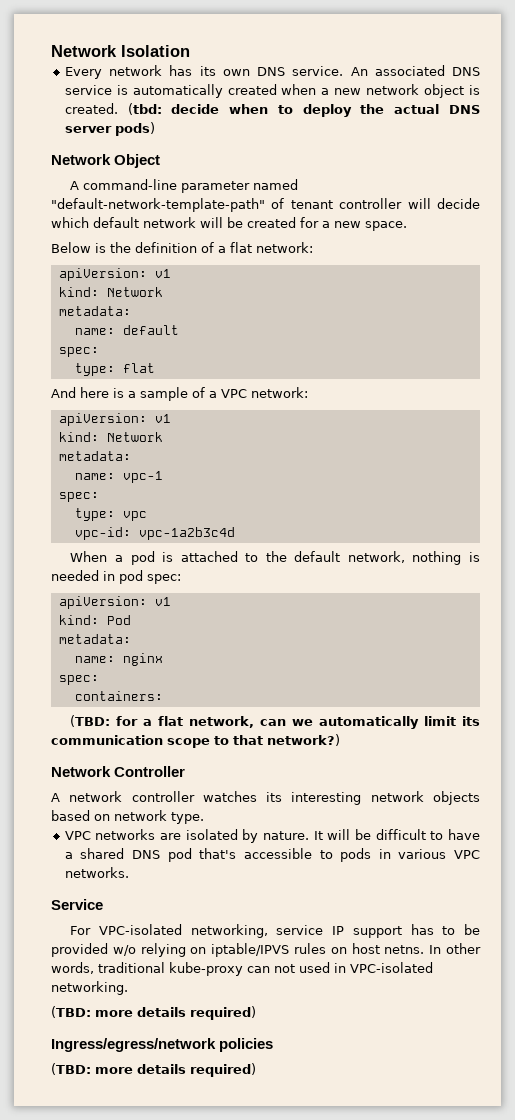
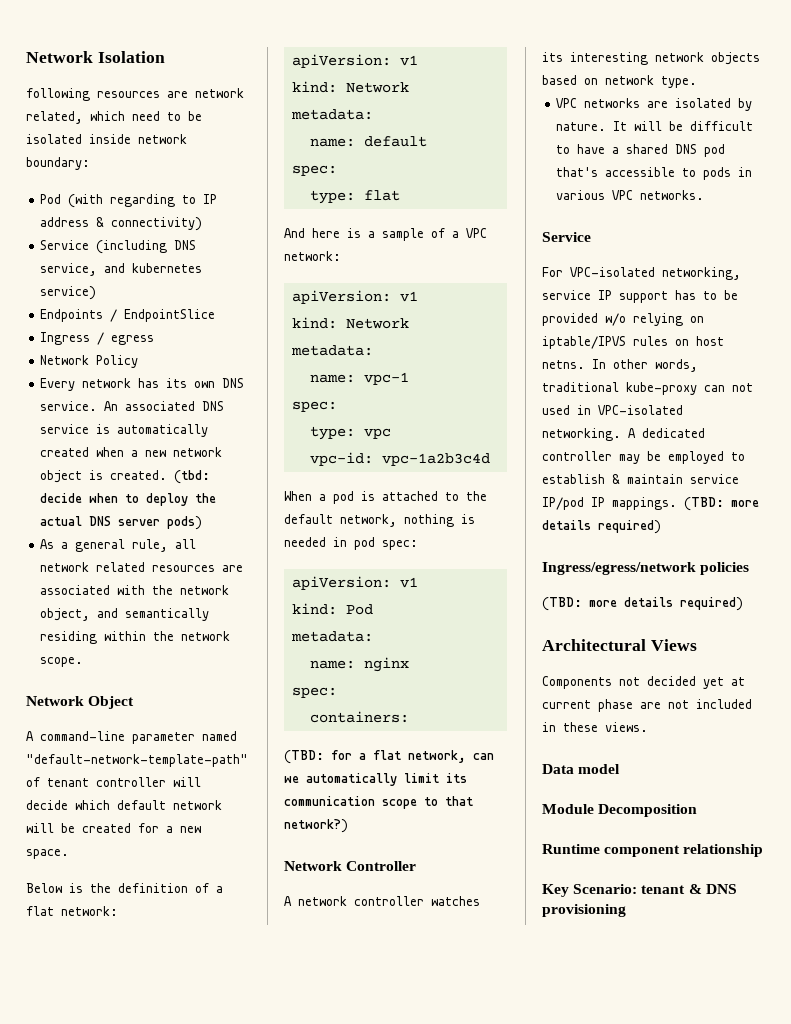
+ following resources are network related, which need to be isolated inside network boundary:
+ Pod (with regarding to IP address & connectivity)
+ Service (including DNS service, and kubernetes service)
+ Endpoints / EndpointSlice
+ Ingress / egress
+ Network Policy
+ As a general rule, all network related resources are associated with the network object, and semantically residing within the network scope.
- In other words, traditional kube-proxy can not used in VPC-isolated networking.
- (TBD: more details required)
+ In other words, traditional kube-proxy can not used in VPC-isolated networking. A dedicated controller may be employed to establish & maintain service IP/pod IP mappings. (TBD: more details required)
+ Architectural Views
+ Components not decided yet at current phase are not included in these views.
+ Data model
+ Module Decomposition
+ Runtime component relationship
+ Key Scenario: tenant & DNS provisioning

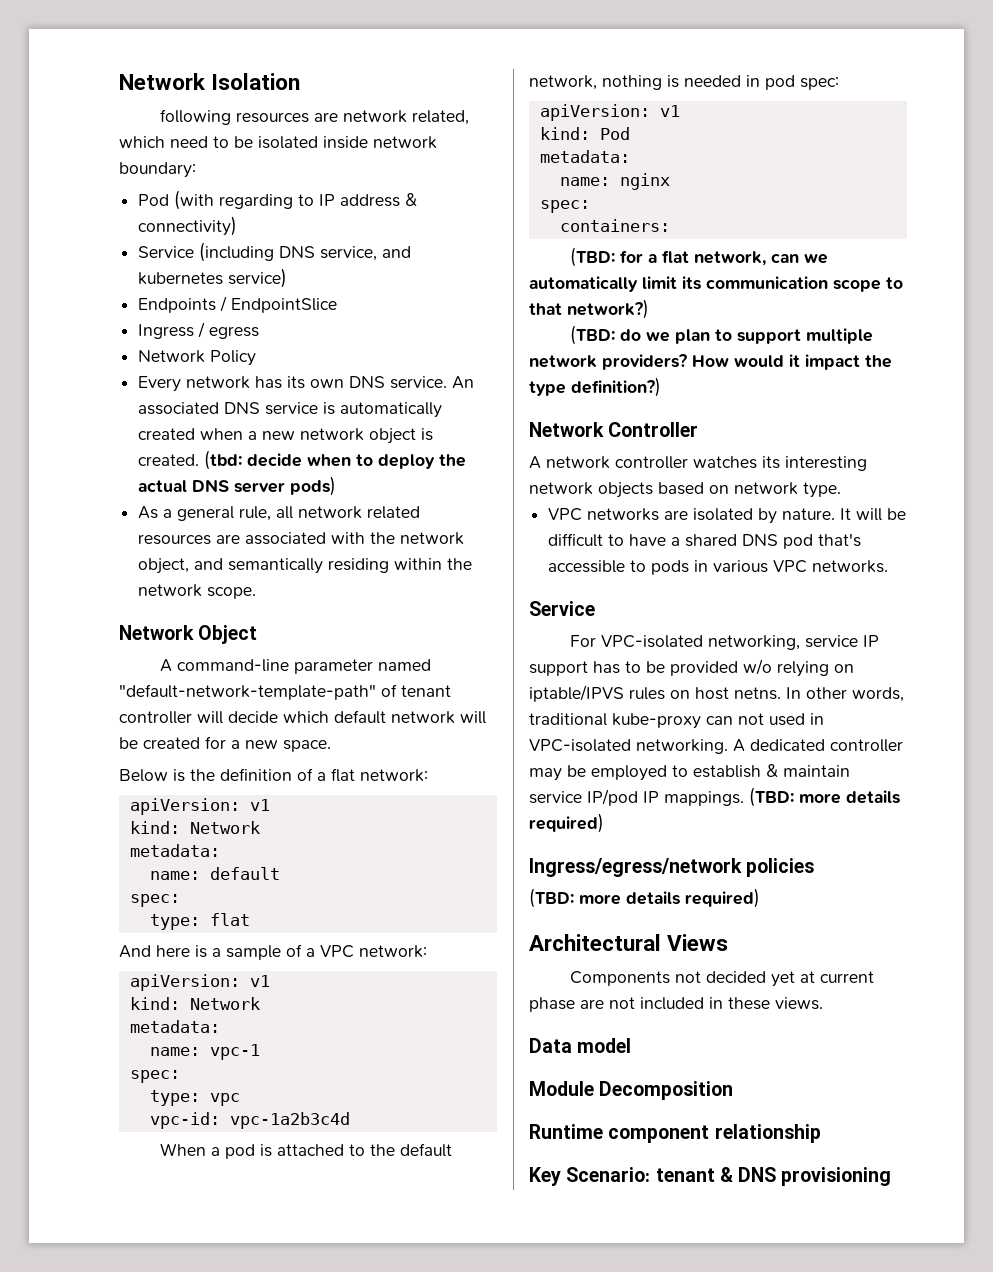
+ (TBD: do we plan to support multiple network providers? How would it impact the type definition?)

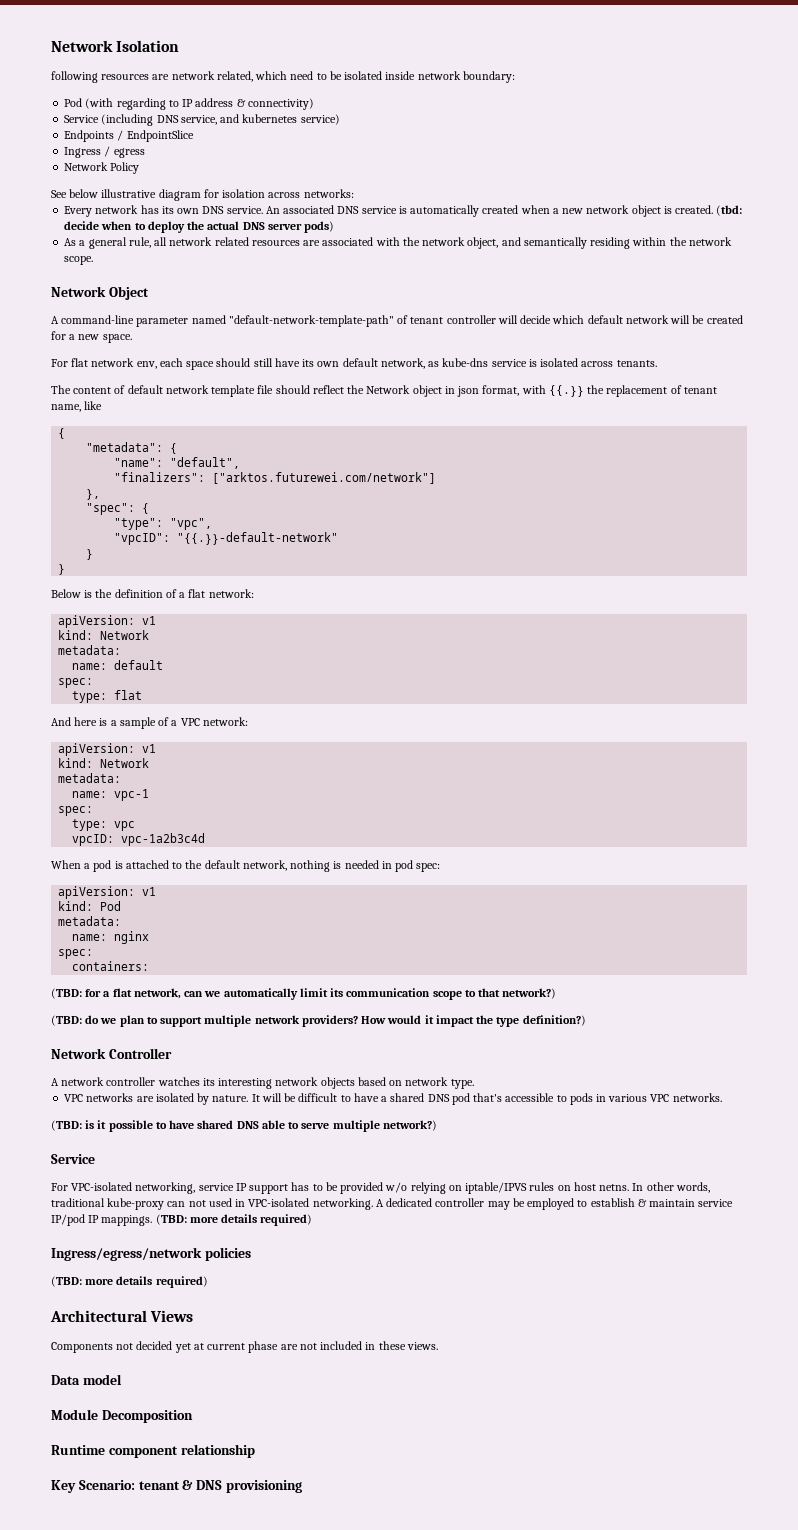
+ See below illustrative diagram for isolation across networks:
+ For flat network env, each space should still have its own default network, as kube-dns service is isolated across tenants.
+ The content of default network template file should reflect the Network object in json format, with {{.}} the replacement of tenant name, like
+ {
+ "metadata": {
+ "name": "default",
+ "finalizers": ["arktos.futurewei.com/network"]
+ },
+ "spec": {
+ "type": "vpc",
+ "vpcID": "{{.}}-default-network"
+ }
+ }
- vpc-id: vpc-1a2b3c4d
+ vpcID: vpc-1a2b3c4d
+ (TBD: is it possible to have shared DNS able to serve multiple network?)

